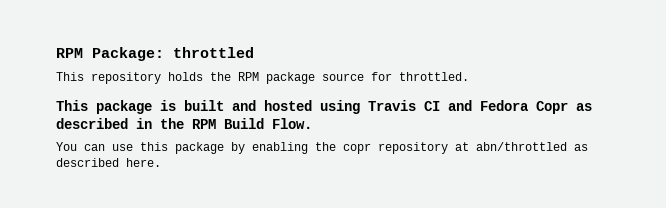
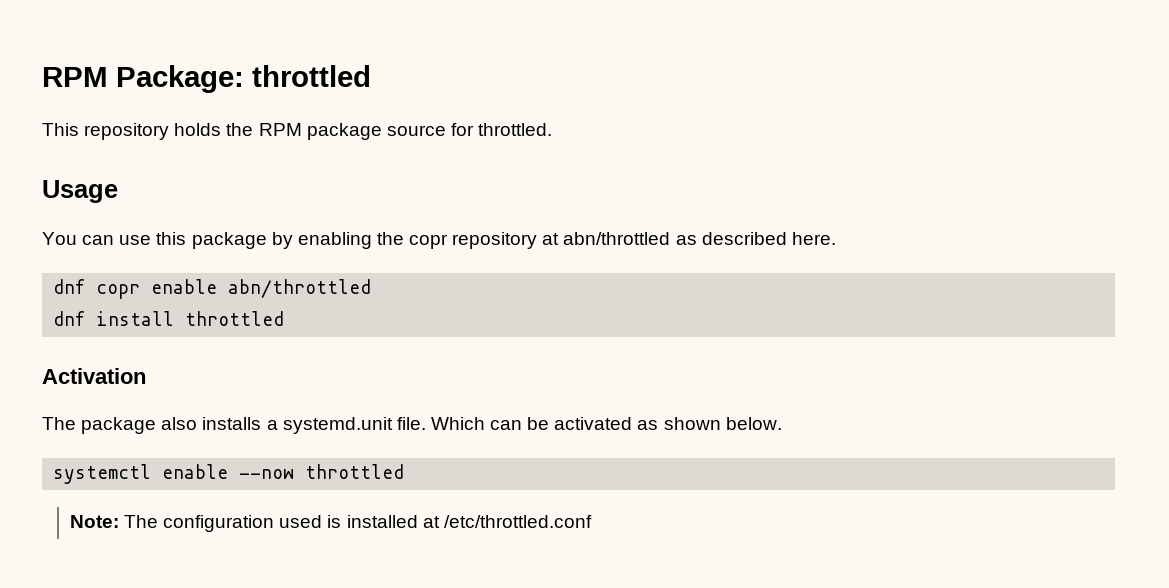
- This package is built and hosted using Travis CI and Fedora Copr as described in the RPM Build Flow.
+ Usage
+ dnf copr enable abn/throttled
+ dnf install throttled
+ Activation
+ The package also installs a systemd.unit file. Which can be activated as shown below.
+ systemctl enable --now throttled
+ Note: The configuration used is installed at /etc/throttled.conf

